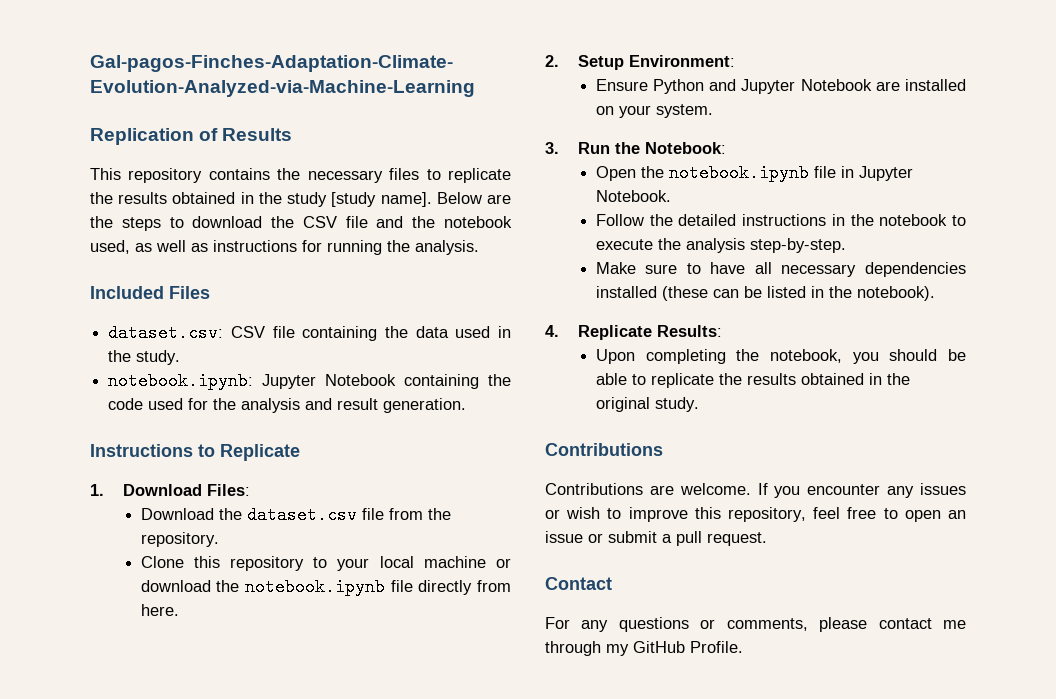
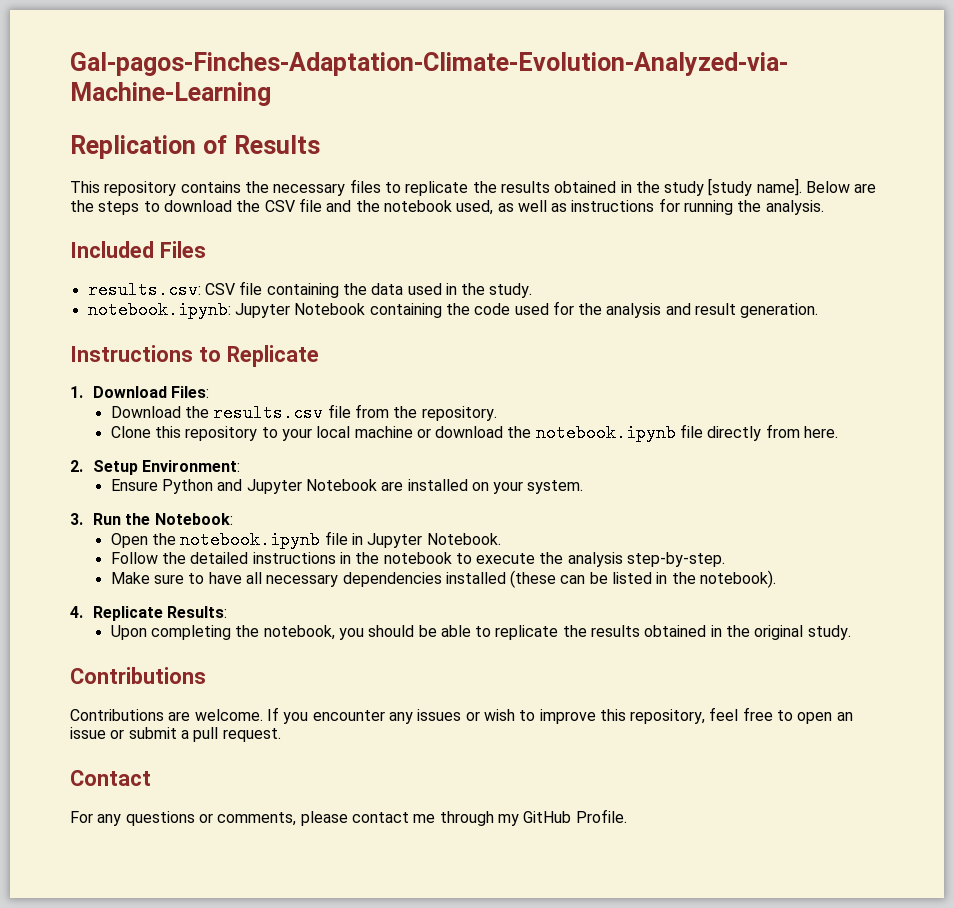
- dataset.csv: CSV file containing the data used in the study.
+ results.csv: CSV file containing the data used in the study.
- Download the dataset.csv file from the repository.
+ Download the results.csv file from the repository.

